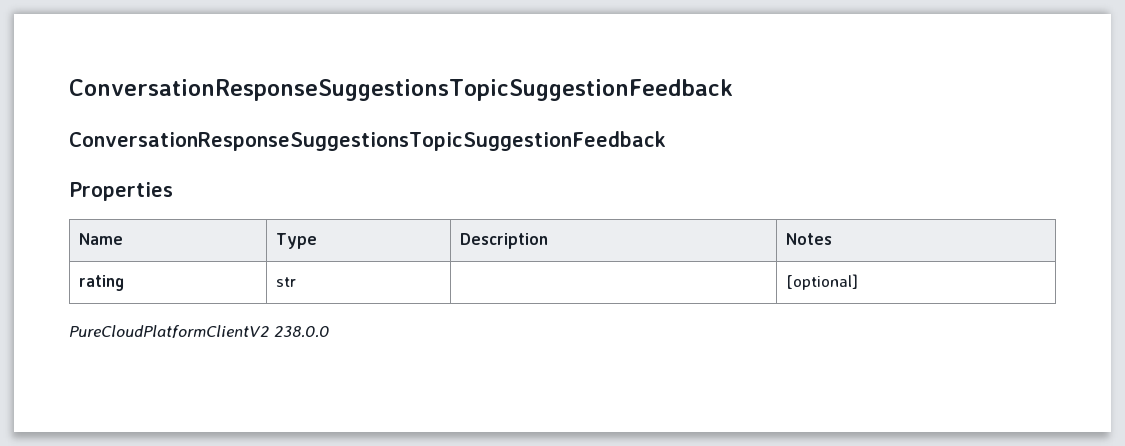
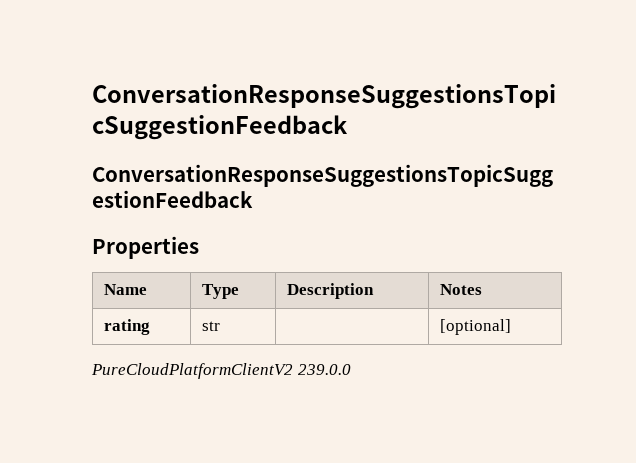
- PureCloudPlatformClientV2 238.0.0
+ PureCloudPlatformClientV2 239.0.0

